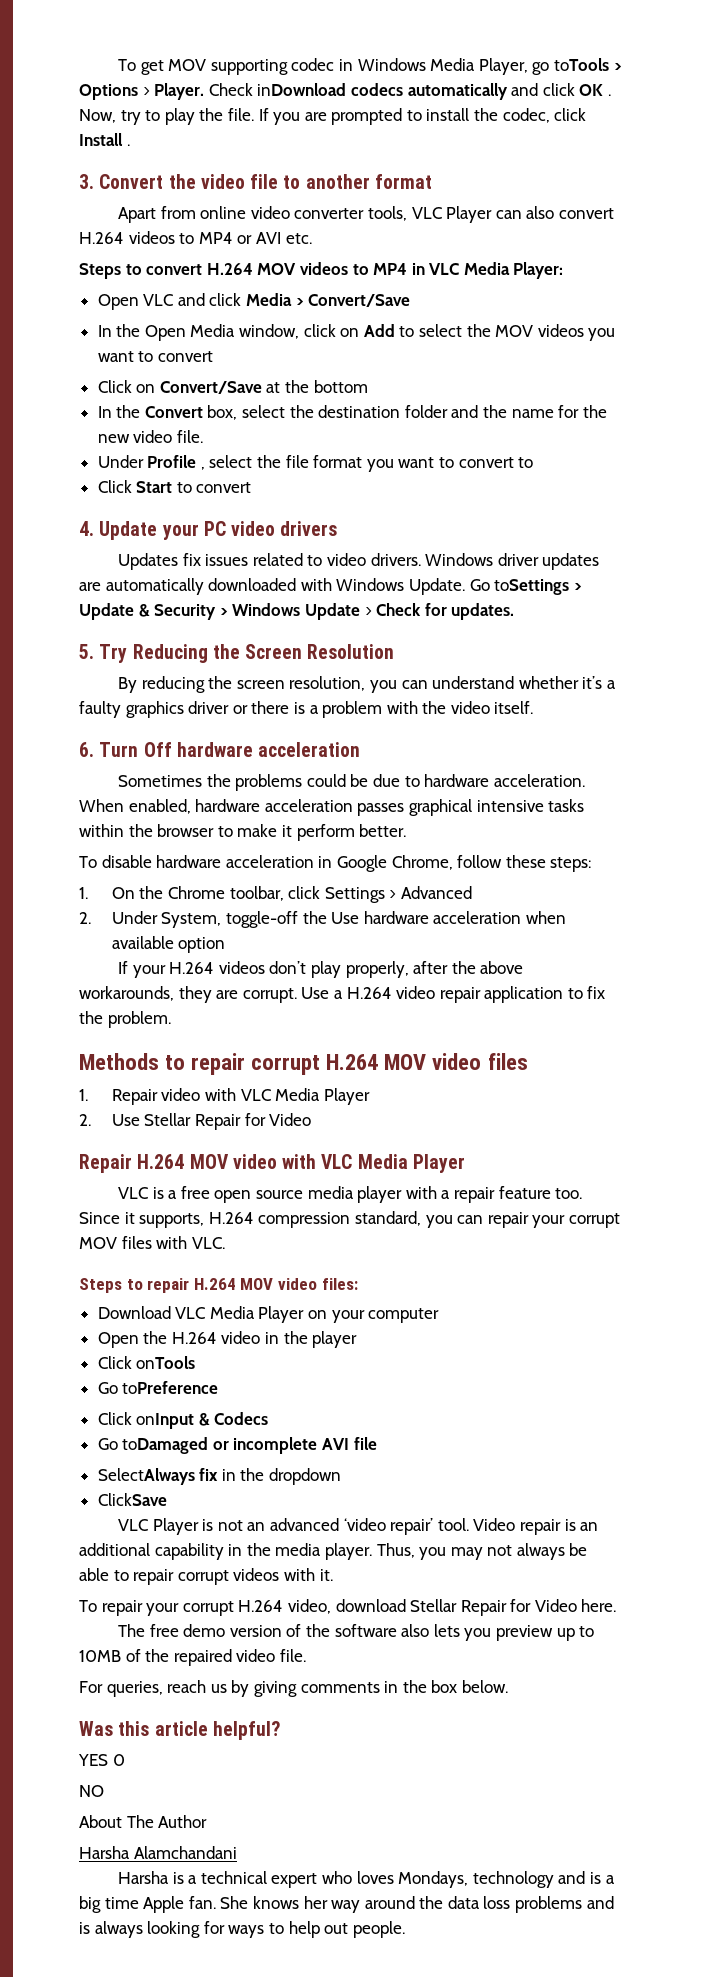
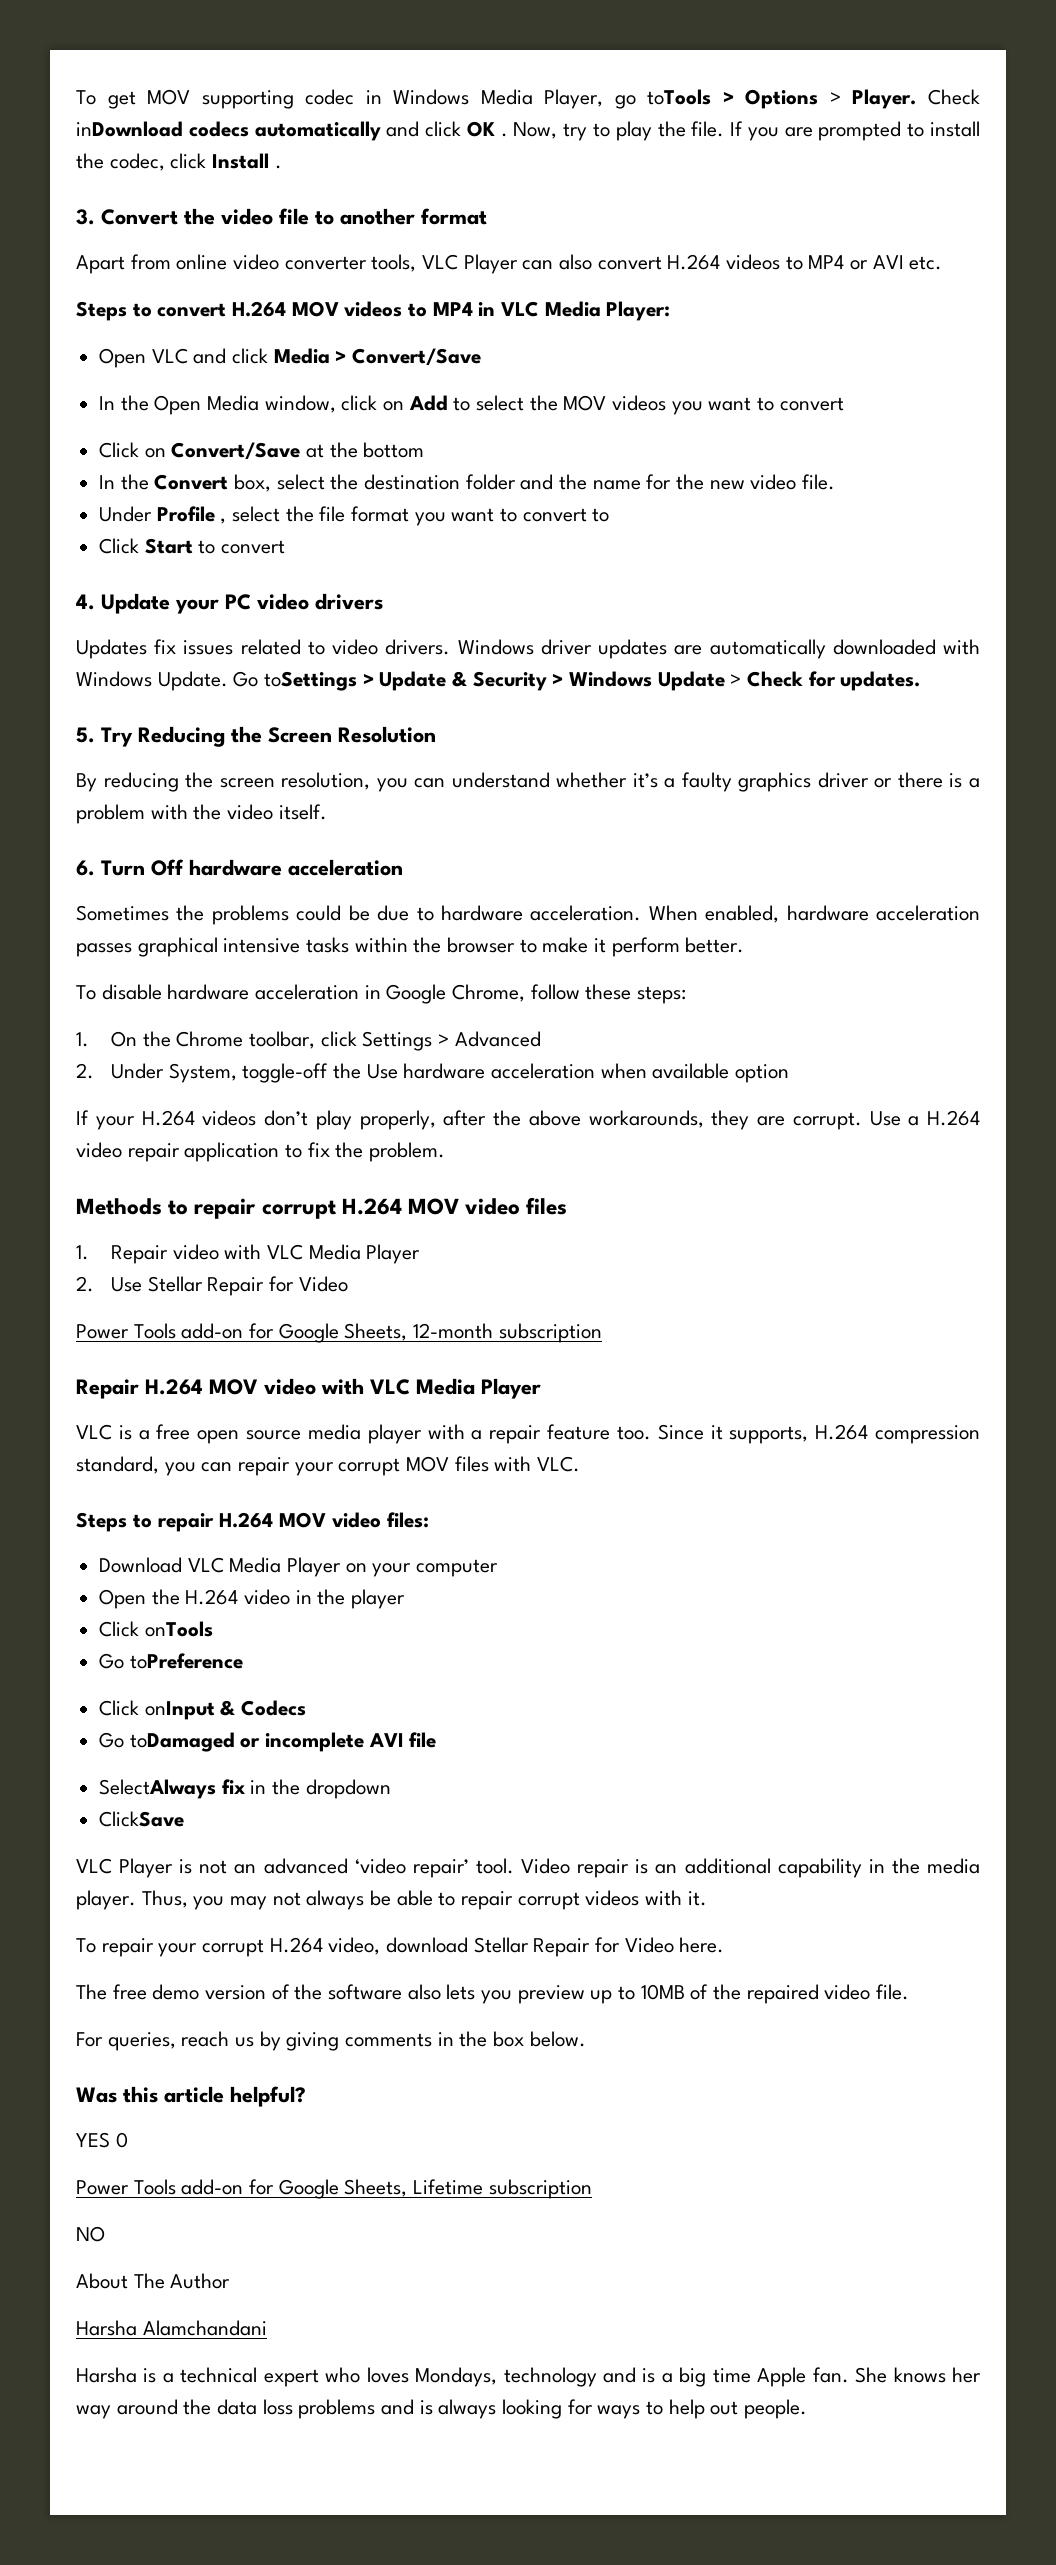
+ Power Tools add-on for Google Sheets, 12-month subscription
+ Power Tools add-on for Google Sheets, Lifetime subscription

